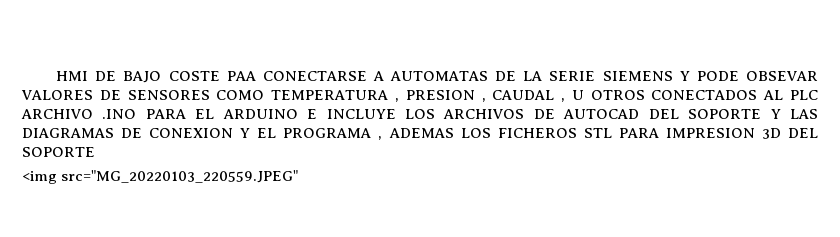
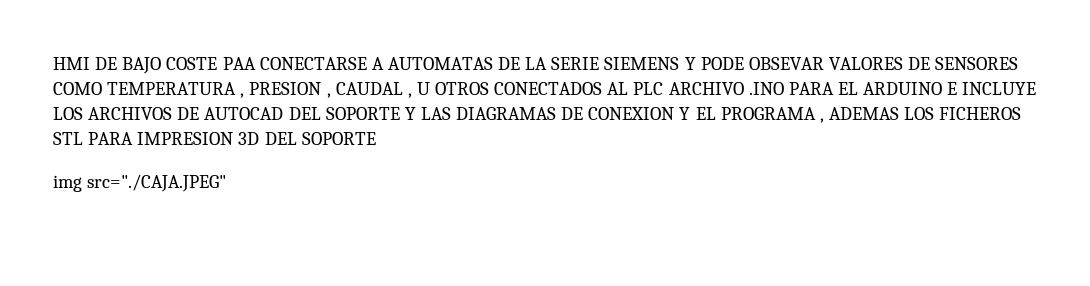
- <img src="MG_20220103_220559.JPEG"
+ img src="./CAJA.JPEG"

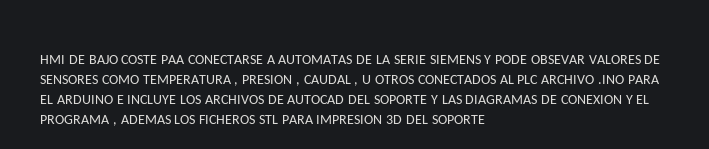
- img src="./CAJA.JPEG"

